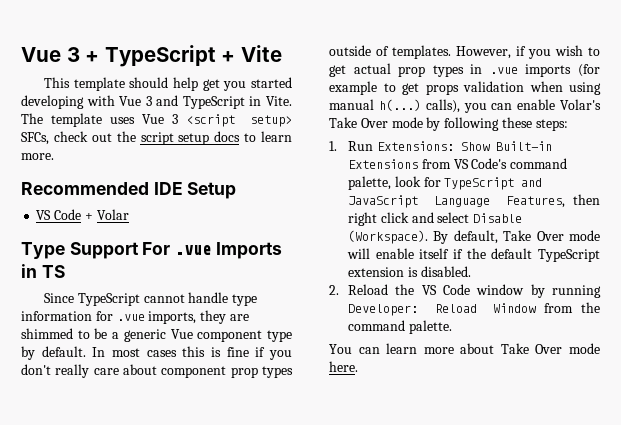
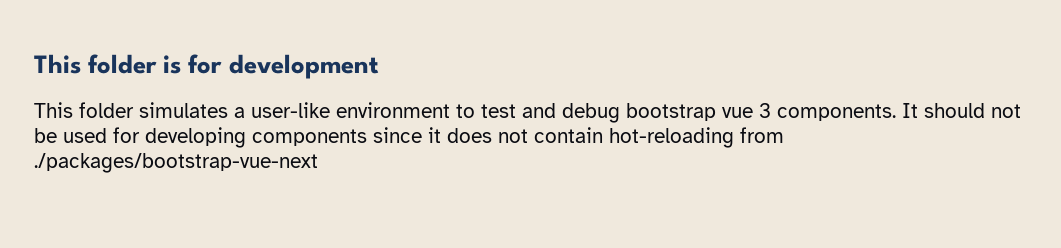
- Vue 3 + TypeScript + Vite
- This template should help get you started developing with Vue 3 and TypeScript in Vite. The template uses Vue 3 <script setup> SFCs, check out the script setup docs to learn more.
- Recommended IDE Setup
- VS Code + Volar
- Type Support For .vue Imports in TS
- Since TypeScript cannot handle type information for .vue imports, they are shimmed to be a generic Vue component type by default. In most cases this is fine if you don't really care about component prop types outside of templates. However, if you wish to get actual prop types in .vue imports (for example to get props validation when using manual h(...) calls), you can enable Volar's Take Over mode by following these steps:
- 1. Run Extensions: Show Built-in Extensions from VS Code's command palette, look for TypeScript and JavaScript Language Features, then right click and select Disable (Workspace). By default, Take Over mode will enable itself if the default TypeScript extension is disabled.
- 2. Reload the VS Code window by running Developer: Reload Window from the command palette.
- You can learn more about Take Over mode here.
+ This folder is for development
+ This folder simulates a user-like environment to test and debug bootstrap vue 3 components. It should not be used for developing components since it does not contain hot-reloading from ./packages/bootstrap-vue-next

